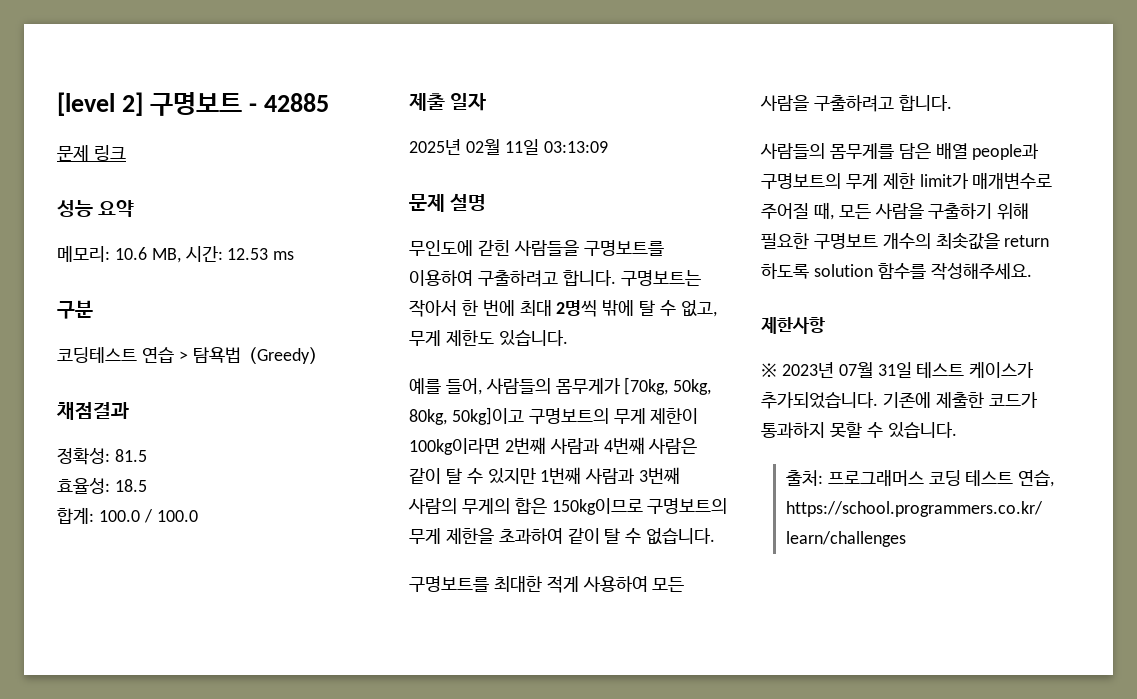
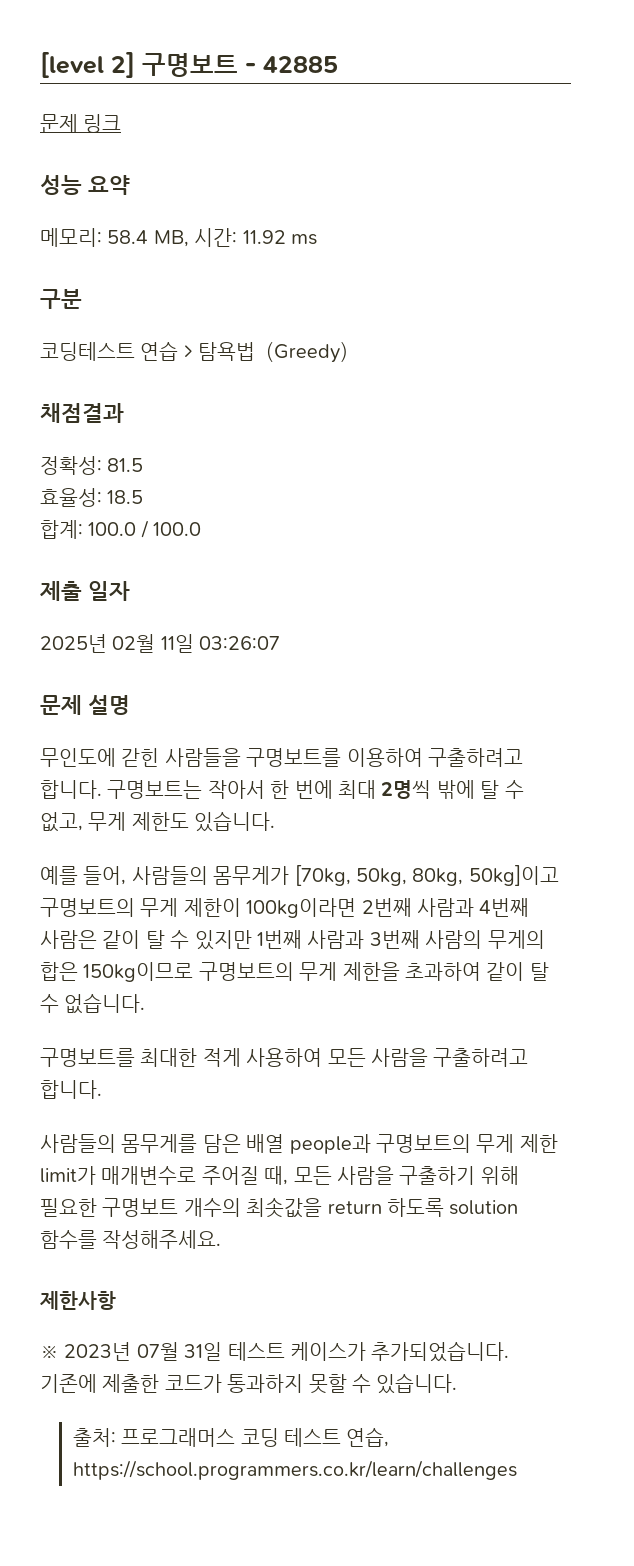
- 메모리: 10.6 MB, 시간: 12.53 ms
+ 메모리: 58.4 MB, 시간: 11.92 ms
- 2025년 02월 11일 03:13:09
+ 2025년 02월 11일 03:26:07

